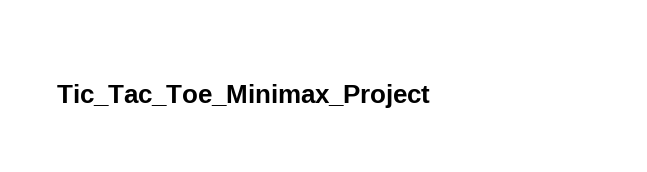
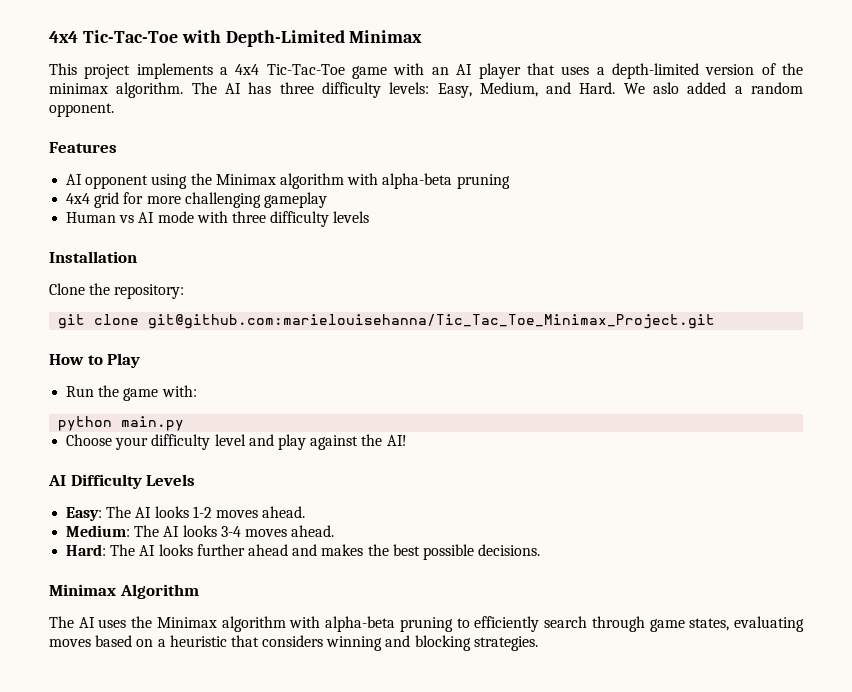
- Tic_Tac_Toe_Minimax_Project
+ 4x4 Tic-Tac-Toe with Depth-Limited Minimax
+ This project implements a 4x4 Tic-Tac-Toe game with an AI player that uses a depth-limited version of the minimax algorithm. The AI has three difficulty levels: Easy, Medium, and Hard. We aslo added a random opponent.
+ Features
+ AI opponent using the Minimax algorithm with alpha-beta pruning
+ 4x4 grid for more challenging gameplay
+ Human vs AI mode with three difficulty levels
+ Installation
+ Clone the repository:
+ git clone git@github.com:marielouisehanna/Tic_Tac_Toe_Minimax_Project.git
+ How to Play
+ Run the game with:
+ python main.py
+ Choose your difficulty level and play against the AI!
+ AI Difficulty Levels
+ Easy: The AI looks 1-2 moves ahead.
+ Medium: The AI looks 3-4 moves ahead.
+ Hard: The AI looks further ahead and makes the best possible decisions.
+ Minimax Algorithm
+ The AI uses the Minimax algorithm with alpha-beta pruning to efficiently search through game states, evaluating moves based on a heuristic that considers winning and blocking strategies.

